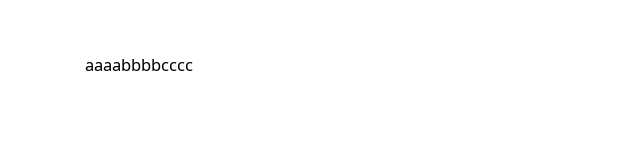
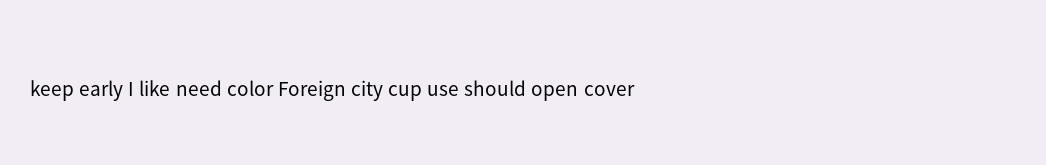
- aaaabbbbcccc
+ keep early I like need color Foreign city cup use should open cover

